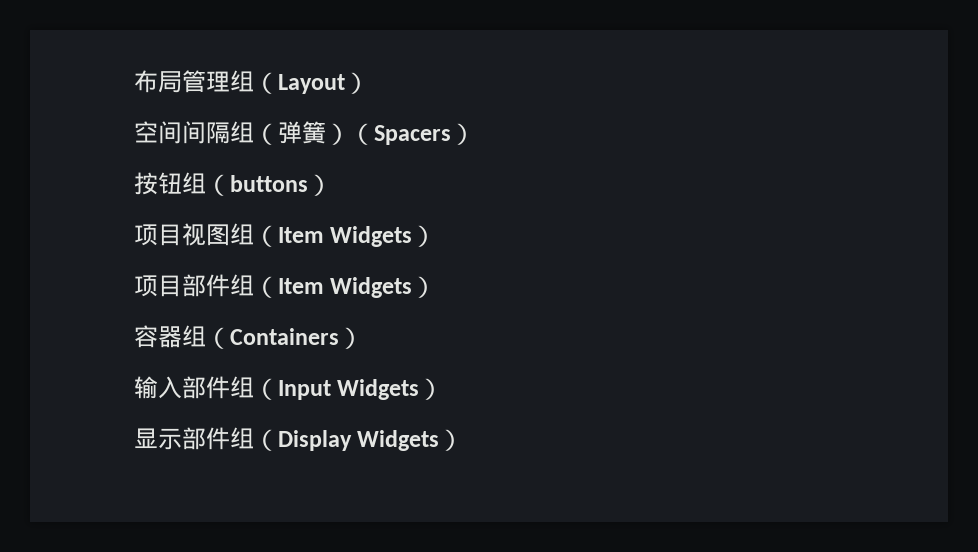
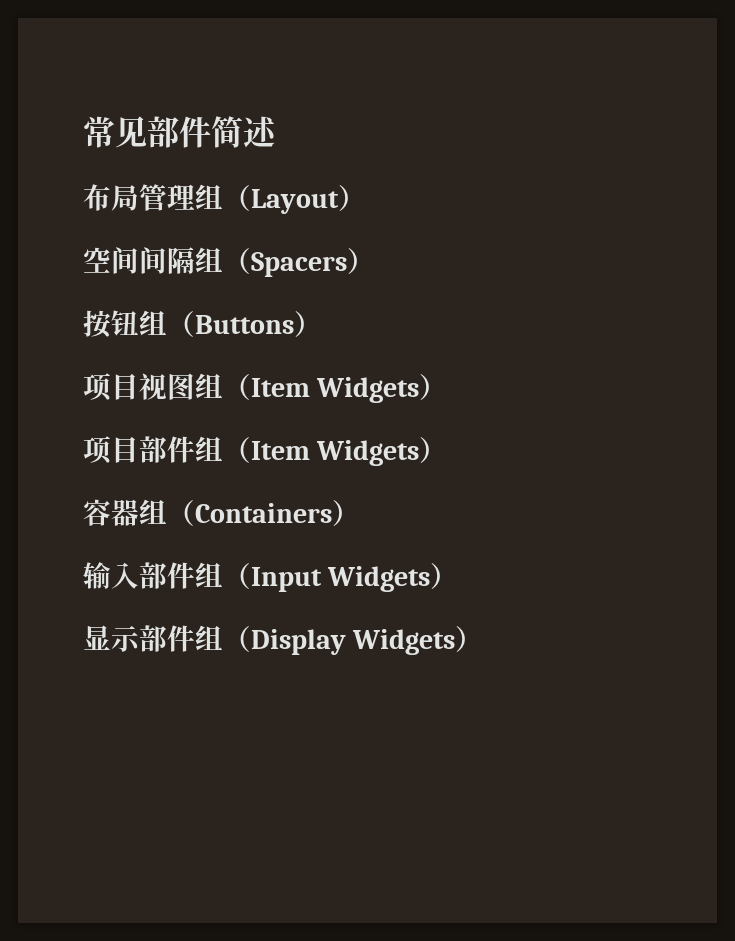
+ 常见部件简述
- 空间间隔组（弹簧）（Spacers）
+ 空间间隔组（Spacers）
- 按钮组（buttons）
+ 按钮组（Buttons）

